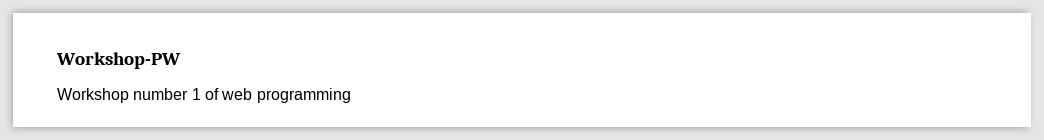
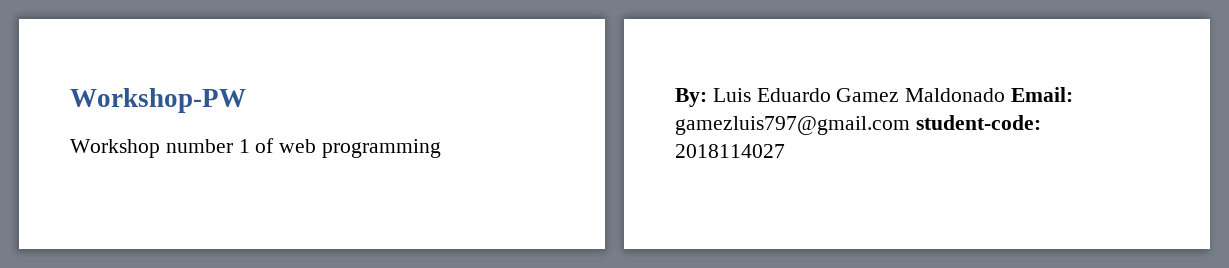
+ By: Luis Eduardo Gamez Maldonado Email: gamezluis797@gmail.com student-code: 2018114027

